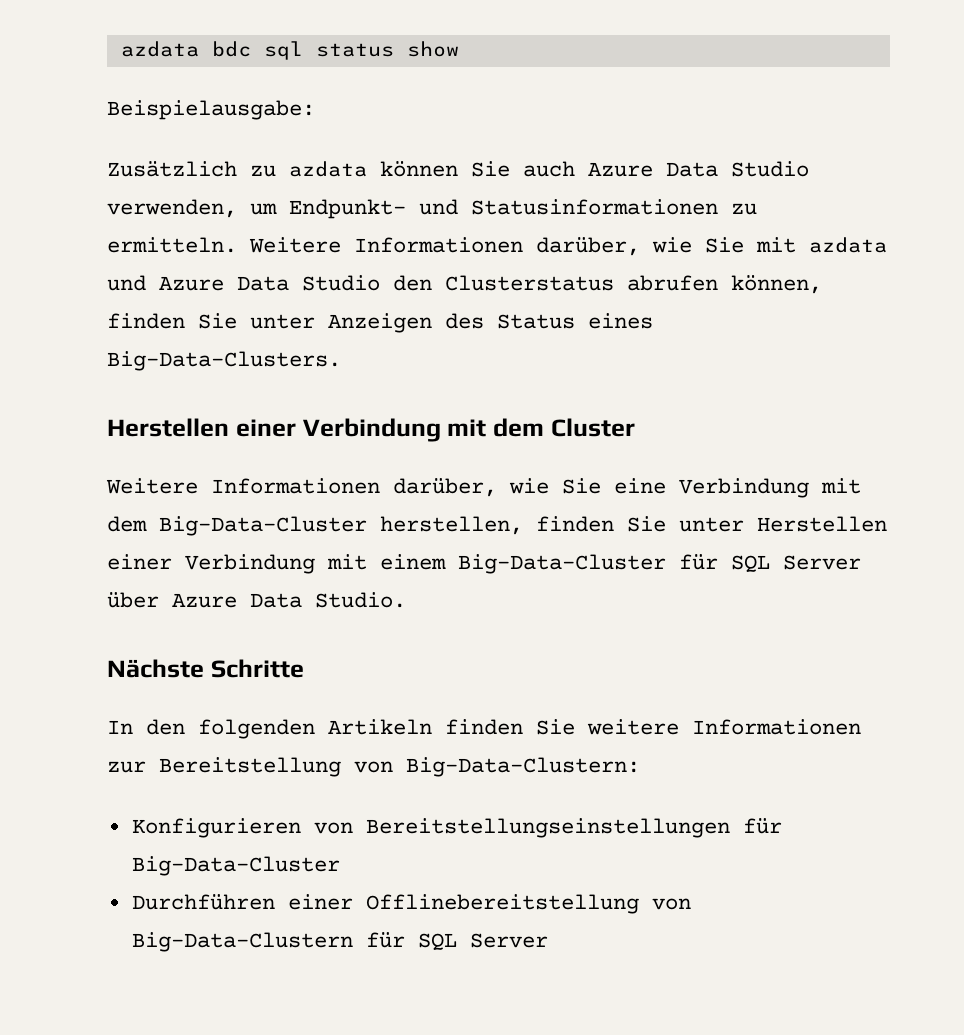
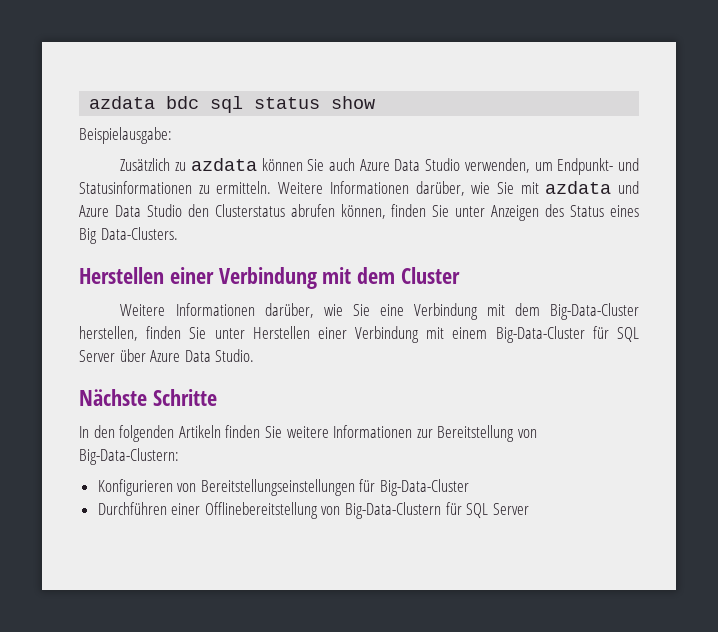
- Weitere Informationen darüber, wie Sie mit azdata und Azure Data Studio den Clusterstatus abrufen können, finden Sie unter Anzeigen des Status eines Big-Data-Clusters.
+ Weitere Informationen darüber, wie Sie mit azdata und Azure Data Studio den Clusterstatus abrufen können, finden Sie unter Anzeigen des Status eines Big Data-Clusters.

